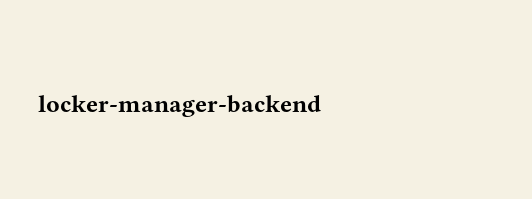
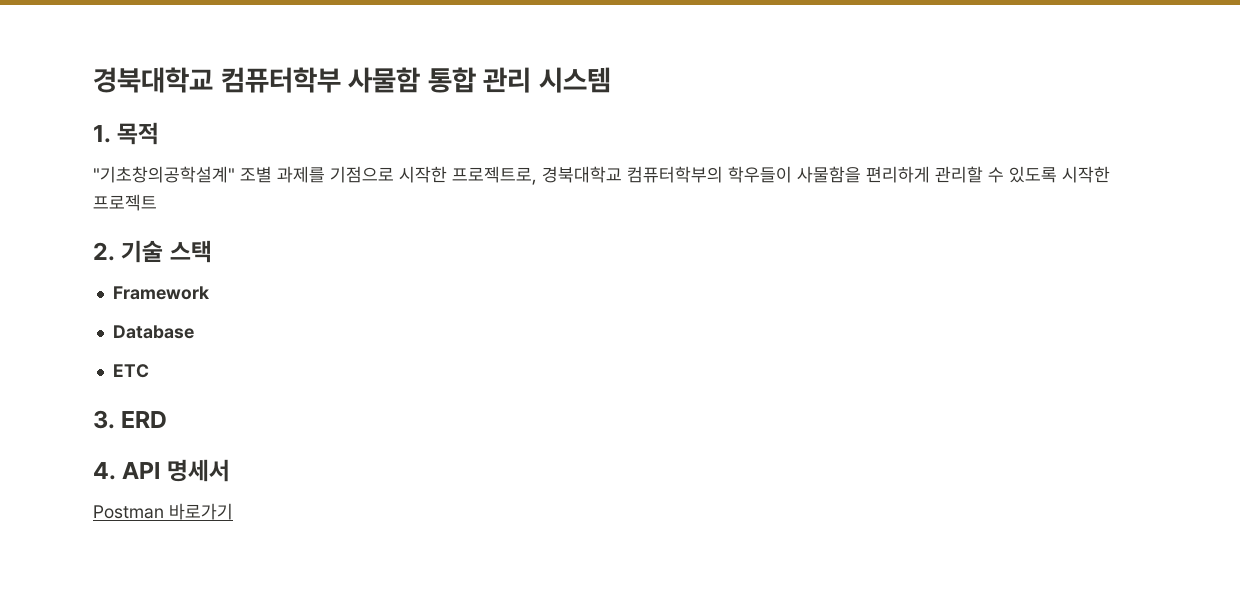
- locker-manager-backend
+ 경북대학교 컴퓨터학부 사물함 통합 관리 시스템
+ 1. 목적
+ "기초창의공학설계" 조별 과제를 기점으로 시작한 프로젝트로, 경북대학교 컴퓨터학부의 학우들이 사물함을 편리하게 관리할 수 있도록 시작한 프로젝트
+ 2. 기술 스택
+ Framework
+ Database
+ ETC
+ 3. ERD
+ 4. API 명세서
+ Postman 바로가기

